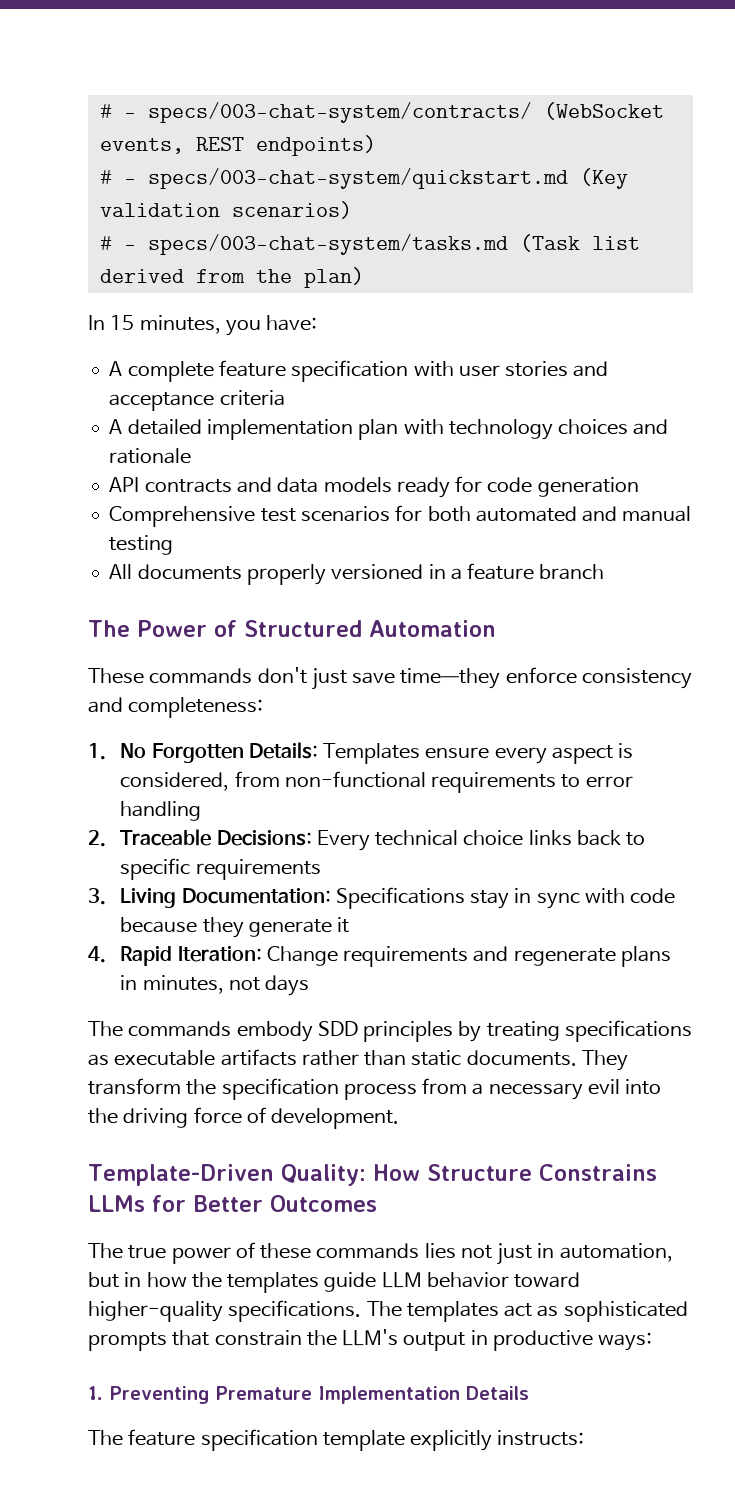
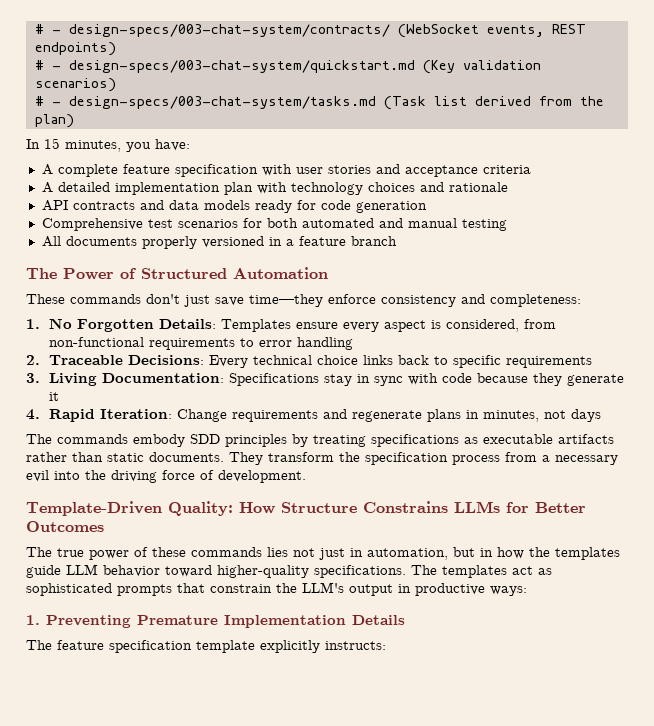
- # - specs/003-chat-system/contracts/ (WebSocket events, REST endpoints)
+ # - design-specs/003-chat-system/contracts/ (WebSocket events, REST endpoints)
- # - specs/003-chat-system/quickstart.md (Key validation scenarios)
+ # - design-specs/003-chat-system/quickstart.md (Key validation scenarios)
- # - specs/003-chat-system/tasks.md (Task list derived from the plan)
+ # - design-specs/003-chat-system/tasks.md (Task list derived from the plan)

